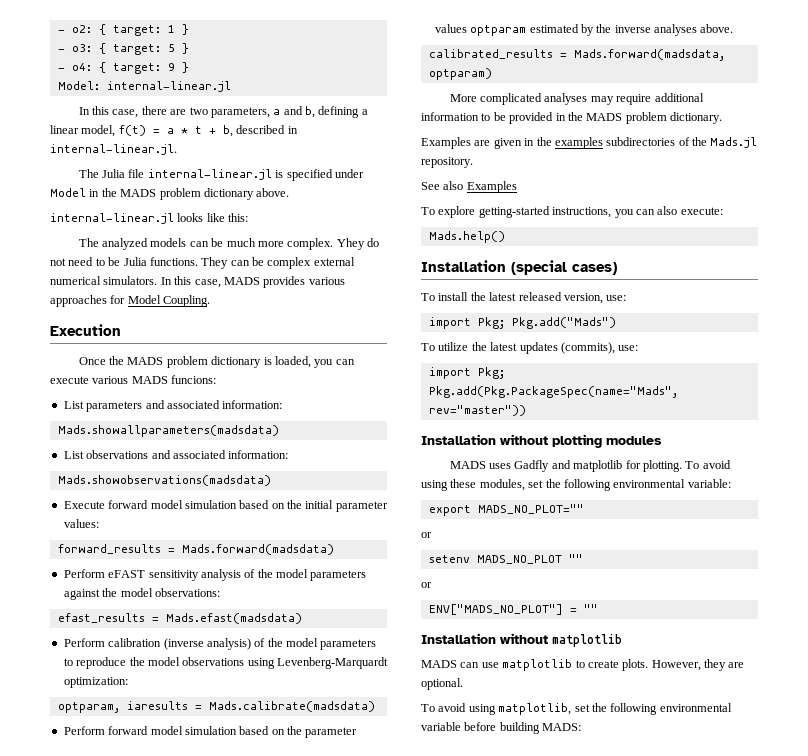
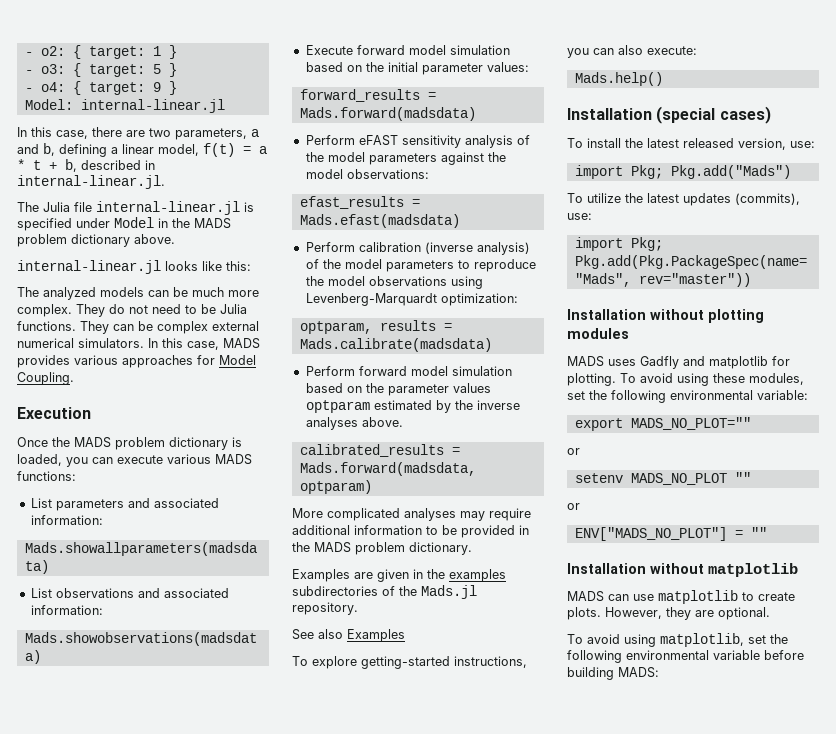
- Yhey do not need to be Julia functions.
+ They do not need to be Julia functions.
- Once the MADS problem dictionary is loaded, you can execute various MADS funcions:
+ Once the MADS problem dictionary is loaded, you can execute various MADS functions:
- optparam, iaresults = Mads.calibrate(madsdata)
+ optparam, results = Mads.calibrate(madsdata)

